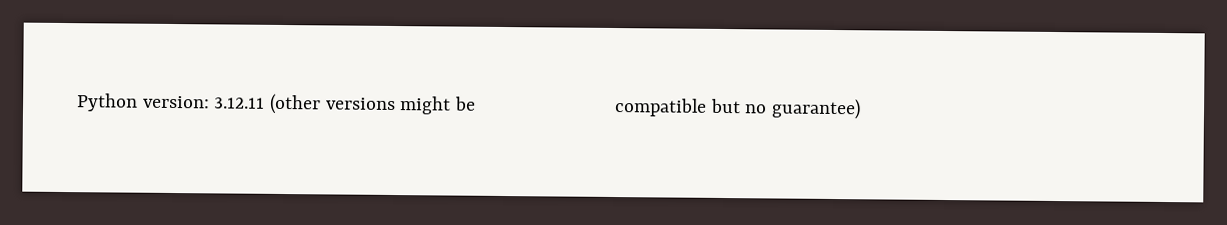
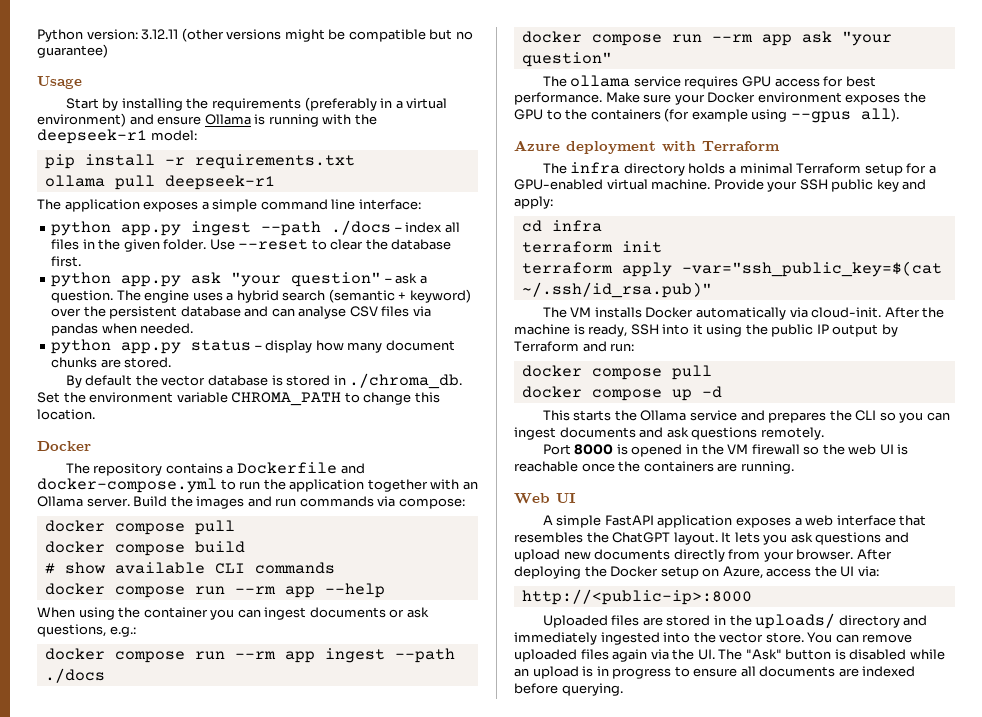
+ Usage
+ Start by installing the requirements (preferably in a virtual environment) and ensure Ollama is running with the deepseek-r1 model:
+ pip install -r requirements.txt
+ ollama pull deepseek-r1
+ The application exposes a simple command line interface:
+ python app.py ingest --path ./docs – index all files in the given folder. Use --reset to clear the database first.
+ python app.py ask "your question" – ask a question. The engine uses a hybrid search (semantic + keyword) over the persistent database and can analyse CSV files via pandas when needed.
+ python app.py status – display how many document chunks are stored.
+ By default the vector database is stored in ./chroma_db. Set the environment variable CHROMA_PATH to change this location.
+ Docker
+ The repository contains a Dockerfile and docker-compose.yml to run the application together with an Ollama server. Build the images and run commands via compose:
+ docker compose pull
+ docker compose build
+ # show available CLI commands
+ docker compose run --rm app --help
+ When using the container you can ingest documents or ask questions, e.g.:
+ docker compose run --rm app ingest --path ./docs
+ docker compose run --rm app ask "your question"
+ The ollama service requires GPU access for best performance. Make sure your Docker environment exposes the GPU to the containers (for example using --gpus all).
+ Azure deployment with Terraform
+ The infra directory holds a minimal Terraform setup for a GPU-enabled virtual machine. Provide your SSH public key and apply:
+ cd infra
+ terraform init
+ terraform apply -var="ssh_public_key=$(cat ~/.ssh/id_rsa.pub)"
+ The VM installs Docker automatically via cloud-init. After the machine is ready, SSH into it using the public IP output by Terraform and run:
+ docker compose pull
+ docker compose up -d
+ This starts the Ollama service and prepares the CLI so you can ingest documents and ask questions remotely.
+ Port 8000 is opened in the VM firewall so the web UI is reachable once the containers are running.
+ Web UI
+ A simple FastAPI application exposes a web interface that resembles the ChatGPT layout. It lets you ask questions and upload new documents directly from your browser. After deploying the Docker setup on Azure, access the UI via:
+ http://<public-ip>:8000
+ Uploaded files are stored in the uploads/ directory and immediately ingested into the vector store. You can remove uploaded files again via the UI. The "Ask" button is disabled while an upload is in progress to ensure all documents are indexed before querying.

